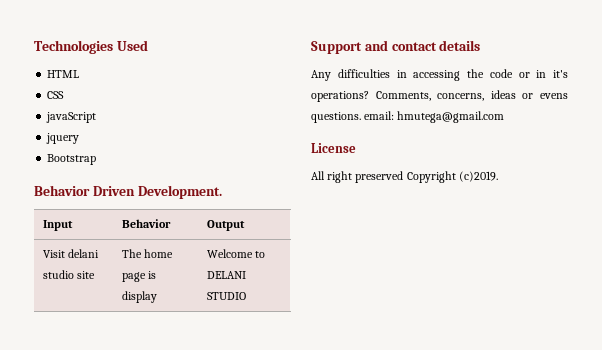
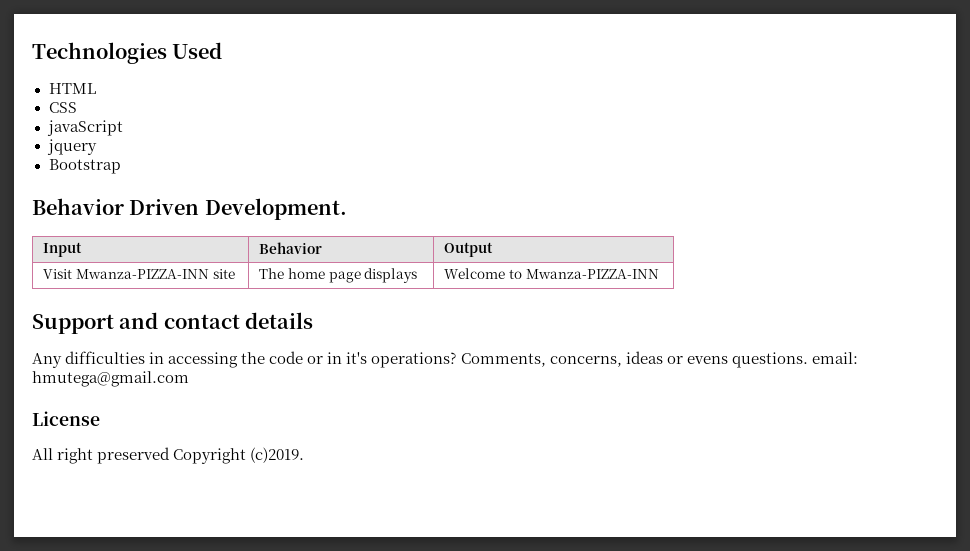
- Visit delani studio site | The home page is display | Welcome to DELANI STUDIO
+ Visit Mwanza-PIZZA-INN site | The home page displays | Welcome to Mwanza-PIZZA-INN

